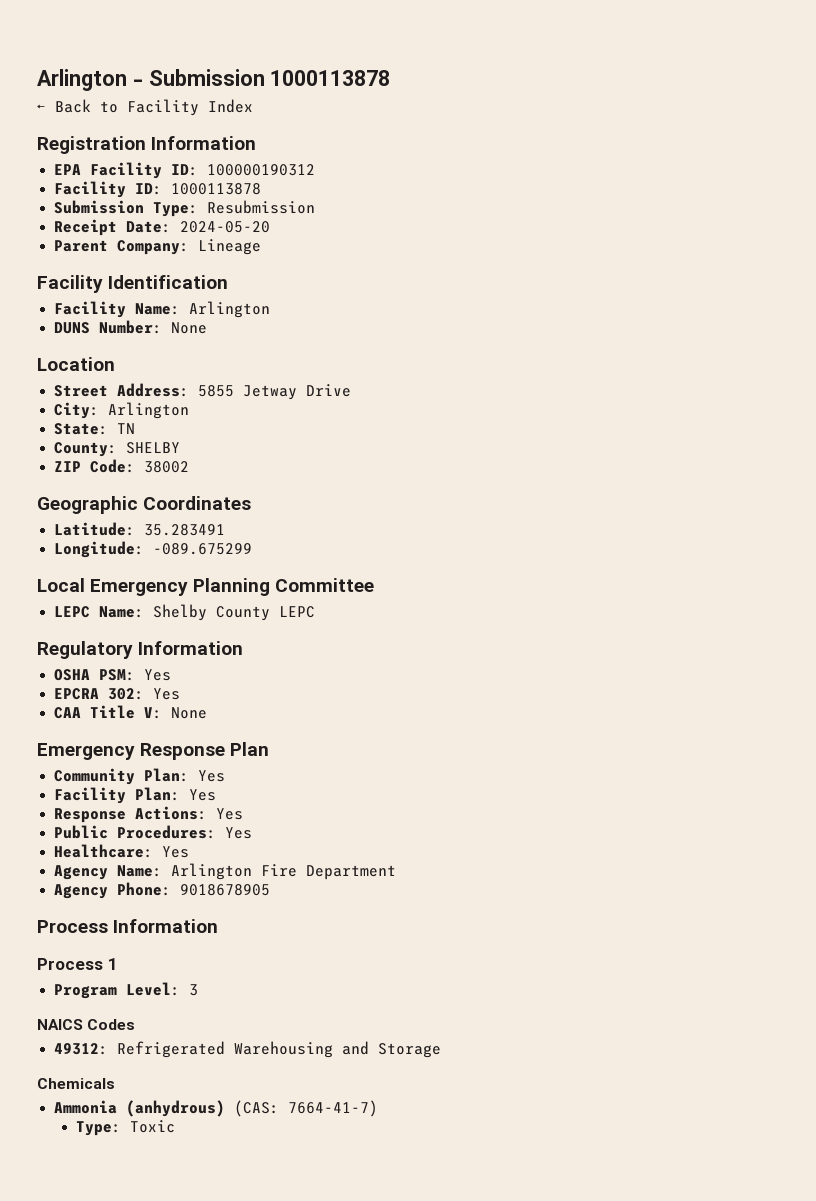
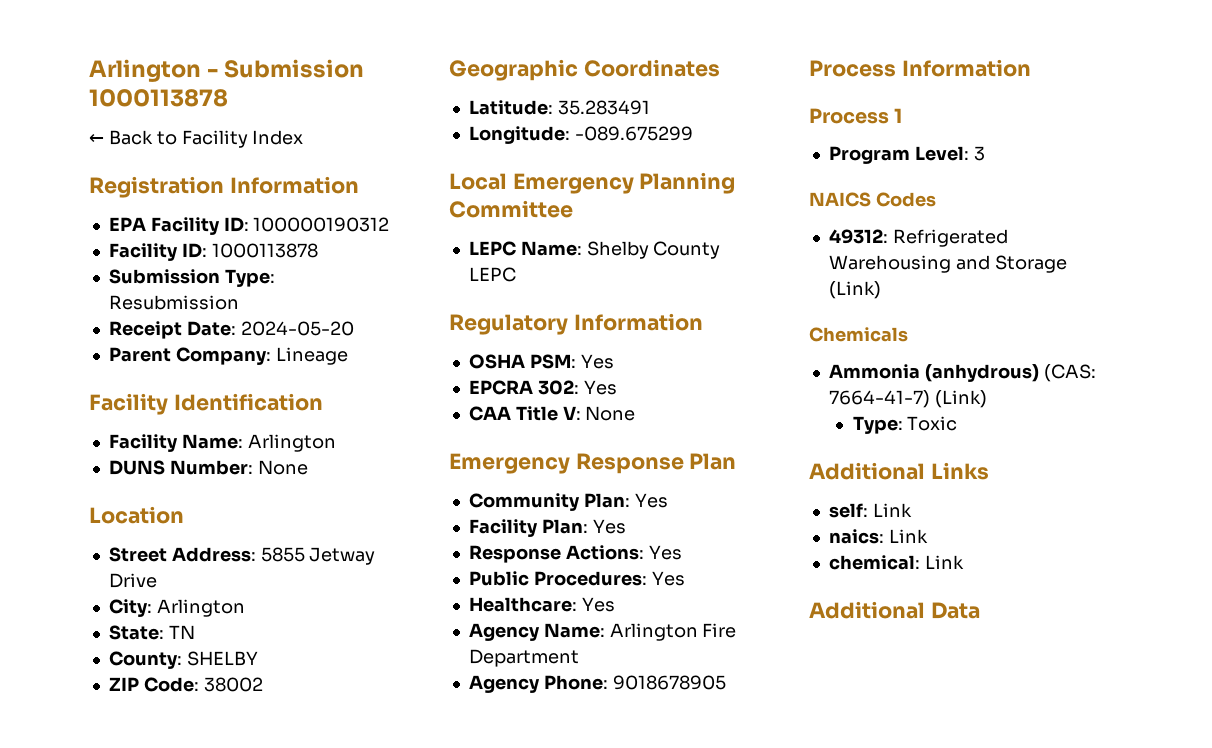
- 49312: Refrigerated Warehousing and Storage
+ 49312: Refrigerated Warehousing and Storage (Link)
- Ammonia (anhydrous) (CAS: 7664-41-7)
+ Ammonia (anhydrous) (CAS: 7664-41-7) (Link)
+ Additional Links
+ self: Link
+ naics: Link
+ chemical: Link
+ Additional Data

